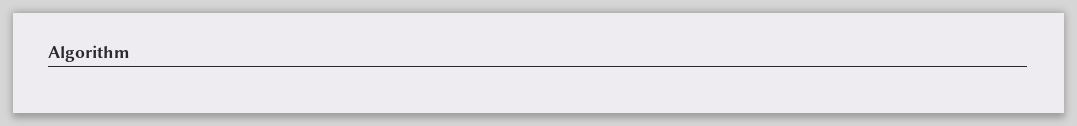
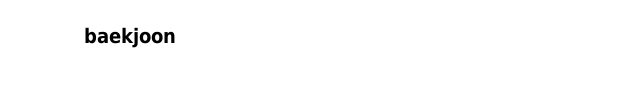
- Algorithm
+ baekjoon

